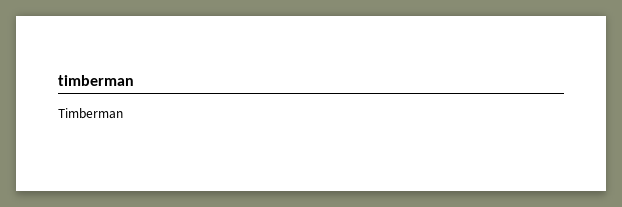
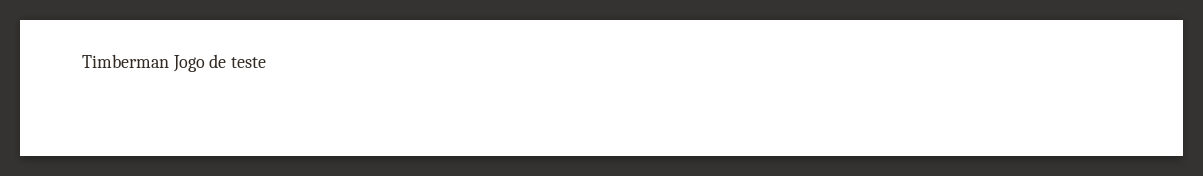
- timberman
- Timberman
+ Timberman Jogo de teste

